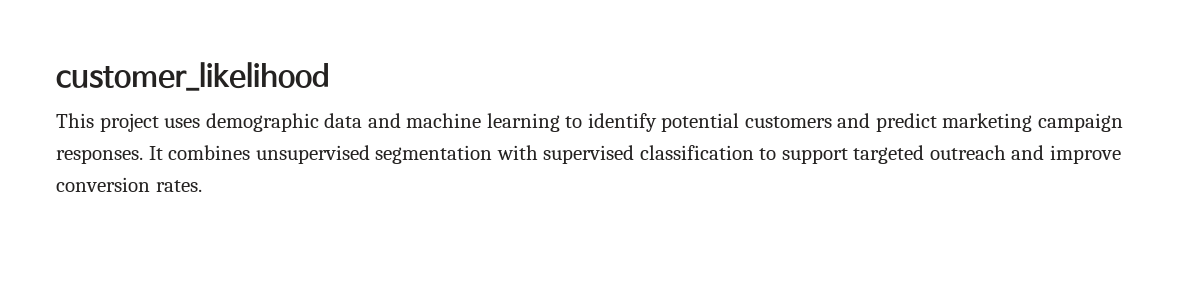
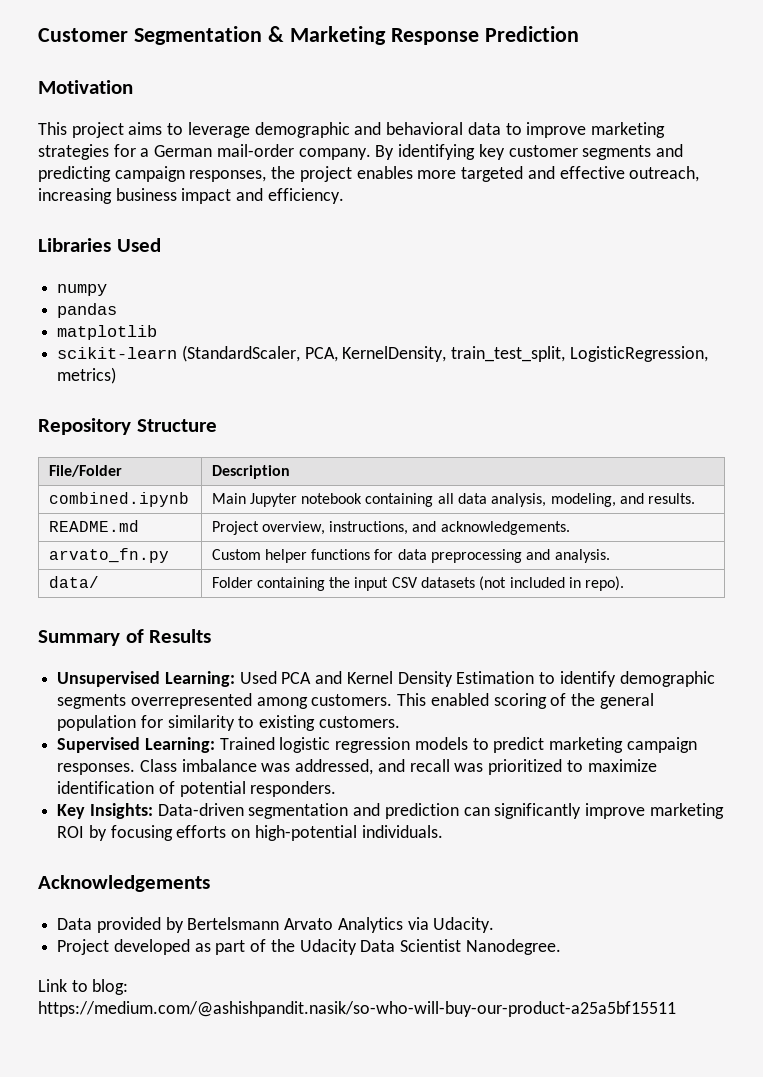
- customer_likelihood
- This project uses demographic data and machine learning to identify potential customers and predict marketing campaign responses. It combines unsupervised segmentation with supervised classification to support targeted outreach and improve conversion rates.
+ Customer Segmentation & Marketing Response Prediction
+ Motivation
+ This project aims to leverage demographic and behavioral data to improve marketing strategies for a German mail-order company. By identifying key customer segments and predicting campaign responses, the project enables more targeted and effective outreach, increasing business impact and efficiency.
+ Libraries Used
+ numpy
+ pandas
+ matplotlib
+ scikit-learn (StandardScaler, PCA, KernelDensity, train_test_split, LogisticRegression, metrics)
+ Repository Structure
+ File/Folder | Description
+ combined.ipynb | Main Jupyter notebook containing all data analysis, modeling, and results.
+ README.md | Project overview, instructions, and acknowledgements.
+ arvato_fn.py | Custom helper functions for data preprocessing and analysis.
+ data/ | Folder containing the input CSV datasets (not included in repo).
+ Summary of Results
+ Unsupervised Learning: Used PCA and Kernel Density Estimation to identify demographic segments overrepresented among customers. This enabled scoring of the general population for similarity to existing customers.
+ Supervised Learning: Trained logistic regression models to predict marketing campaign responses. Class imbalance was addressed, and recall was prioritized to maximize identification of potential responders.
+ Key Insights: Data-driven segmentation and prediction can significantly improve marketing ROI by focusing efforts on high-potential individuals.
+ Acknowledgements
+ Data provided by Bertelsmann Arvato Analytics via Udacity.
+ Project developed as part of the Udacity Data Scientist Nanodegree.
+ Link to blog: https://medium.com/@ashishpandit.nasik/so-who-will-buy-our-product-a25a5bf15511

